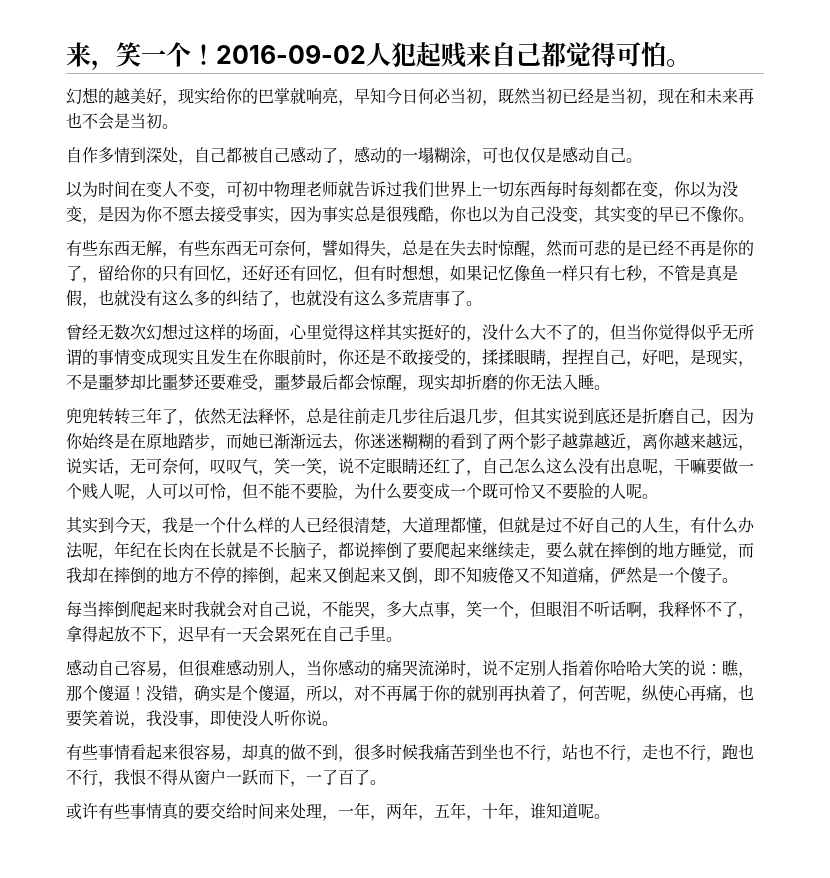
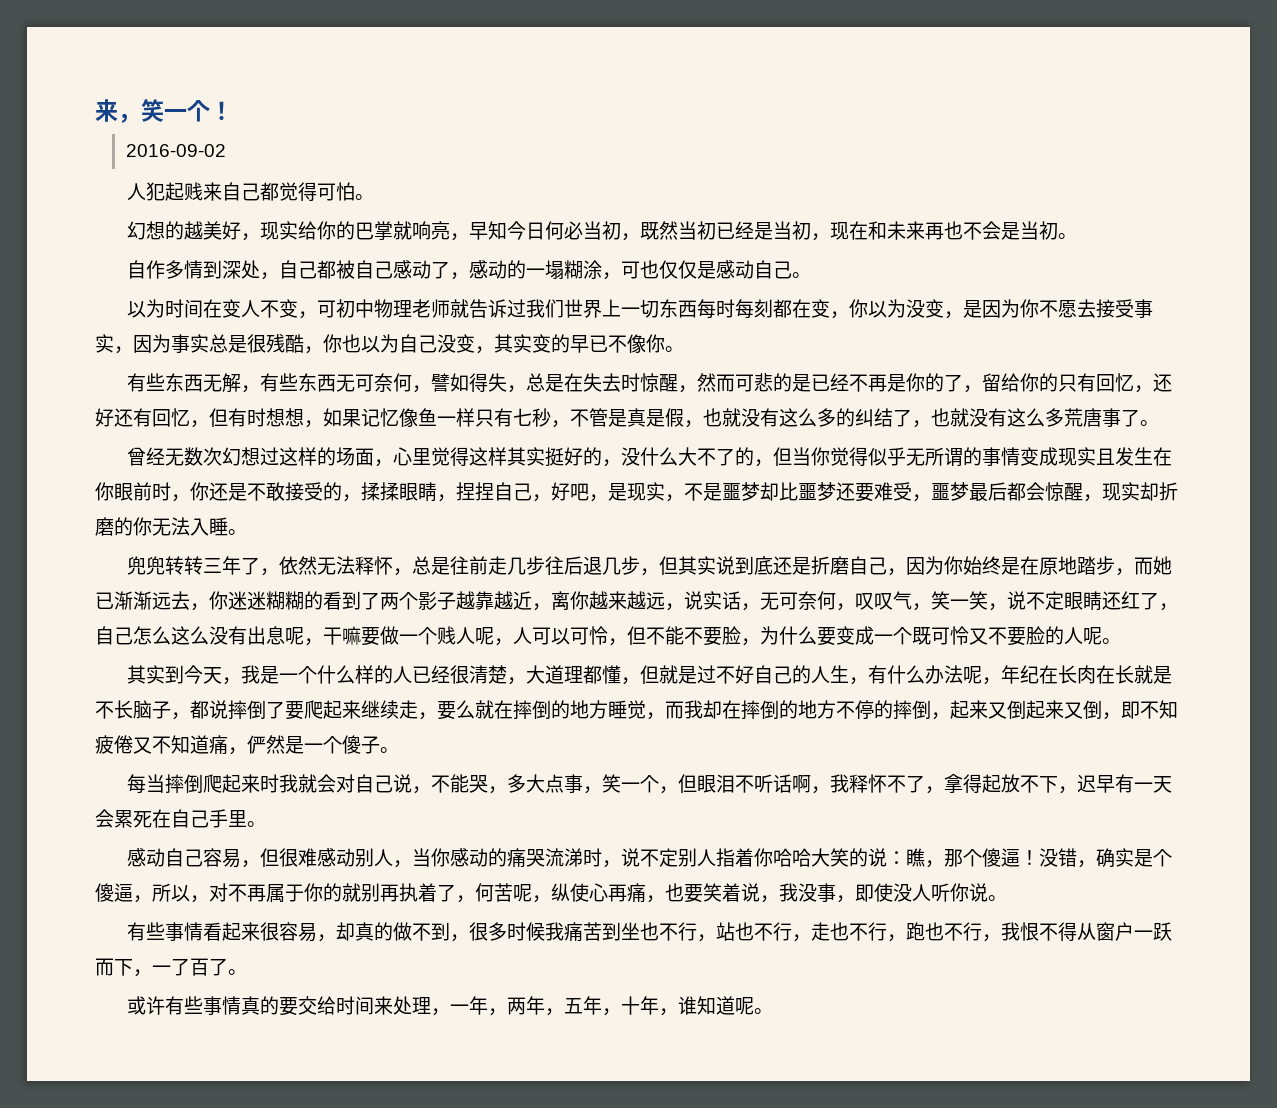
- 来，笑一个！2016-09-02人犯起贱来自己都觉得可怕。
+ 来，笑一个！
+ 2016-09-02
+ 人犯起贱来自己都觉得可怕。

